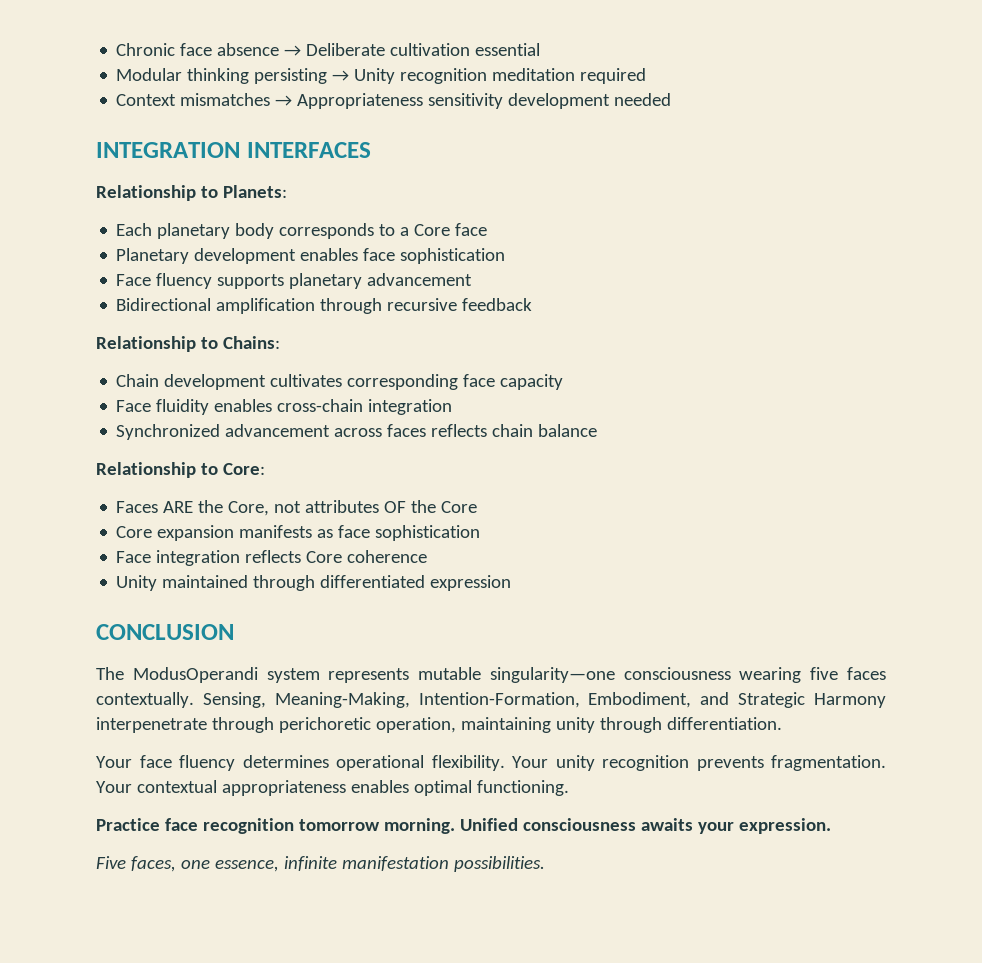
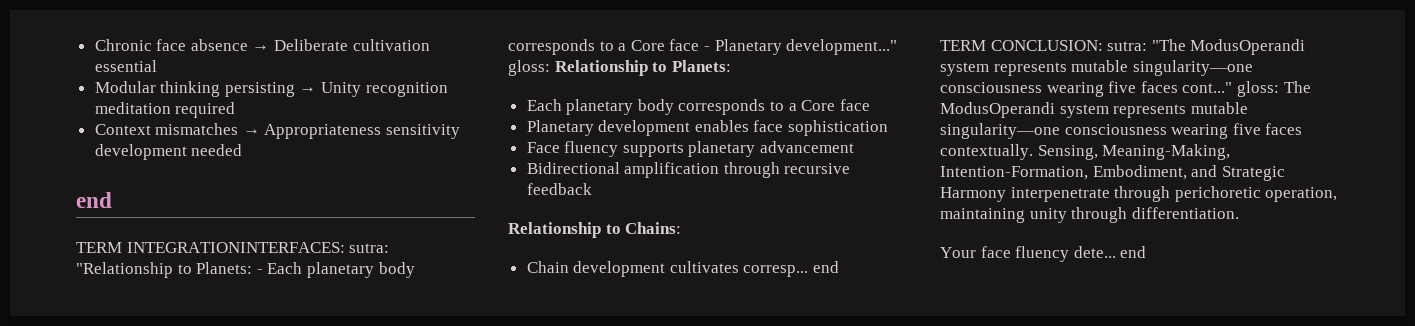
  Context mismatches → Appropriateness sensitivity development needed
- INTEGRATION INTERFACES
- Relationship to Planets:
+ end
+ TERM INTEGRATIONINTERFACES: sutra: "Relationship to Planets: - Each planetary body corresponds to a Core face - Planetary development..." gloss: Relationship to Planets:
- Chain development cultivates corresponding face capacity
- Face fluidity enables cross-chain integration
- Synchronized advancement across faces reflects chain balance
- Relationship to Core:
- Faces ARE the Core, not attributes OF the Core
- Core expansion manifests as face sophistication
- Face integration reflects Core coherence
- Unity maintained through differentiated expression
- CONCLUSION
- The ModusOperandi system represents mutable singularity—one consciousness wearing five faces contextually.
+ Chain development cultivates corresp... end
+ TERM CONCLUSION: sutra: "The ModusOperandi system represents mutable singularity—one consciousness wearing five faces cont..." gloss: The ModusOperandi system represents mutable singularity—one consciousness wearing five faces contextually.
- Your face fluency determines operational flexibility. Your unity recognition prevents fragmentation. Your contextual appropriateness enables optimal functioning.
- Practice face recognition tomorrow morning. Unified consciousness awaits your expression.
- Five faces, one essence, infinite manifestation possibilities.
+ Your face fluency dete... end

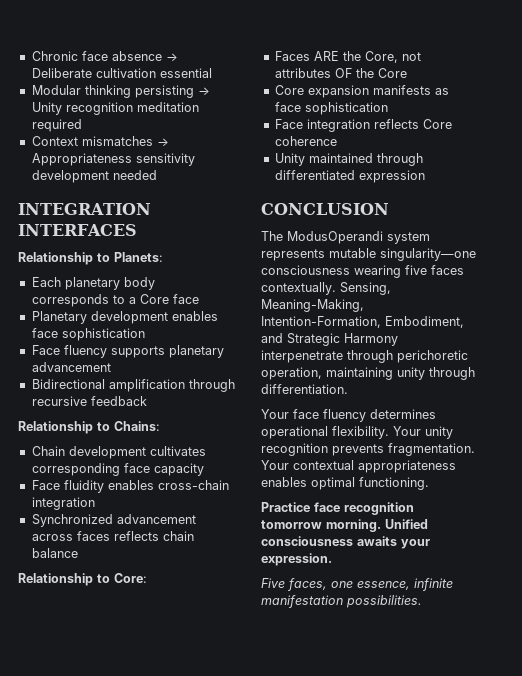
  Context mismatches → Appropriateness sensitivity development needed
- end
- TERM INTEGRATIONINTERFACES: sutra: "Relationship to Planets: - Each planetary body corresponds to a Core face - Planetary development..." gloss: Relationship to Planets:
+ INTEGRATION INTERFACES
+ Relationship to Planets:
- Chain development cultivates corresp... end
- TERM CONCLUSION: sutra: "The ModusOperandi system represents mutable singularity—one consciousness wearing five faces cont..." gloss: The ModusOperandi system represents mutable singularity—one consciousness wearing five faces contextually.
+ Chain development cultivates corresponding face capacity
+ Face fluidity enables cross-chain integration
+ Synchronized advancement across faces reflects chain balance
+ Relationship to Core:
+ Faces ARE the Core, not attributes OF the Core
+ Core expansion manifests as face sophistication
+ Face integration reflects Core coherence
+ Unity maintained through differentiated expression
+ CONCLUSION
+ The ModusOperandi system represents mutable singularity—one consciousness wearing five faces contextually.
- Your face fluency dete... end
+ Your face fluency determines operational flexibility. Your unity recognition prevents fragmentation. Your contextual appropriateness enables optimal functioning.
+ Practice face recognition tomorrow morning. Unified consciousness awaits your expression.
+ Five faces, one essence, infinite manifestation possibilities.

